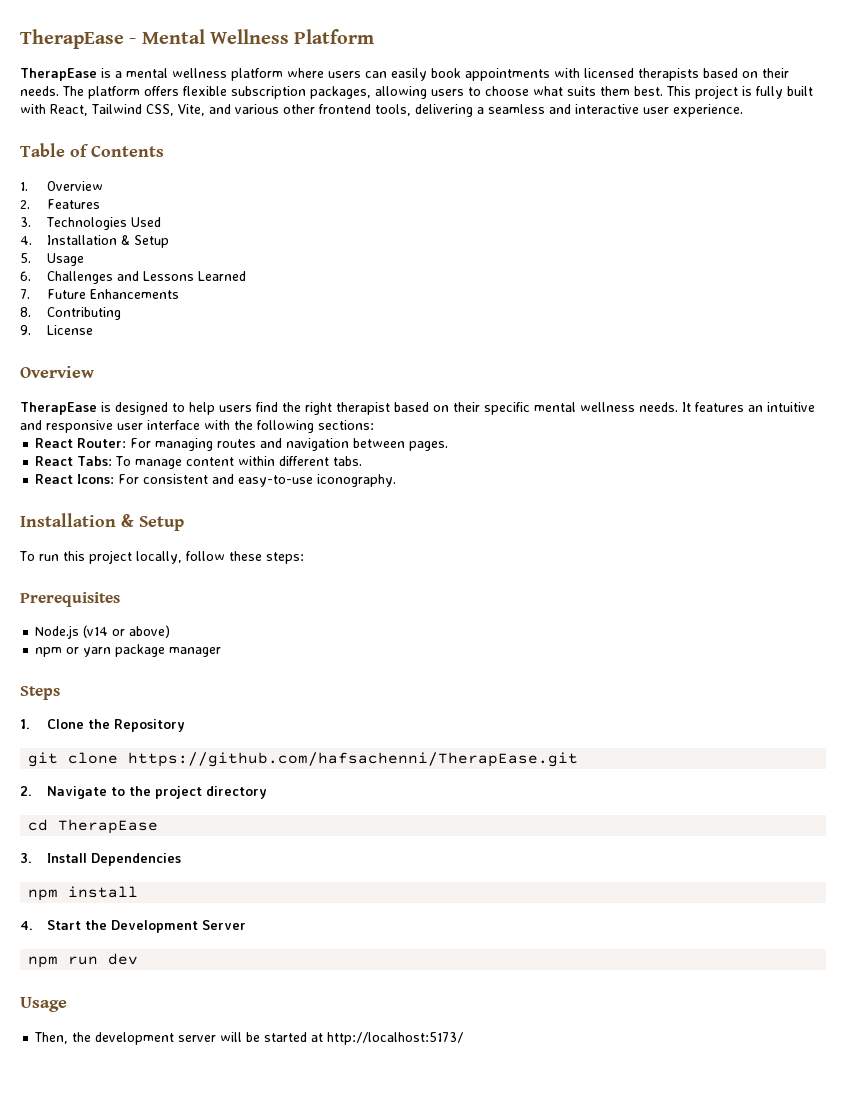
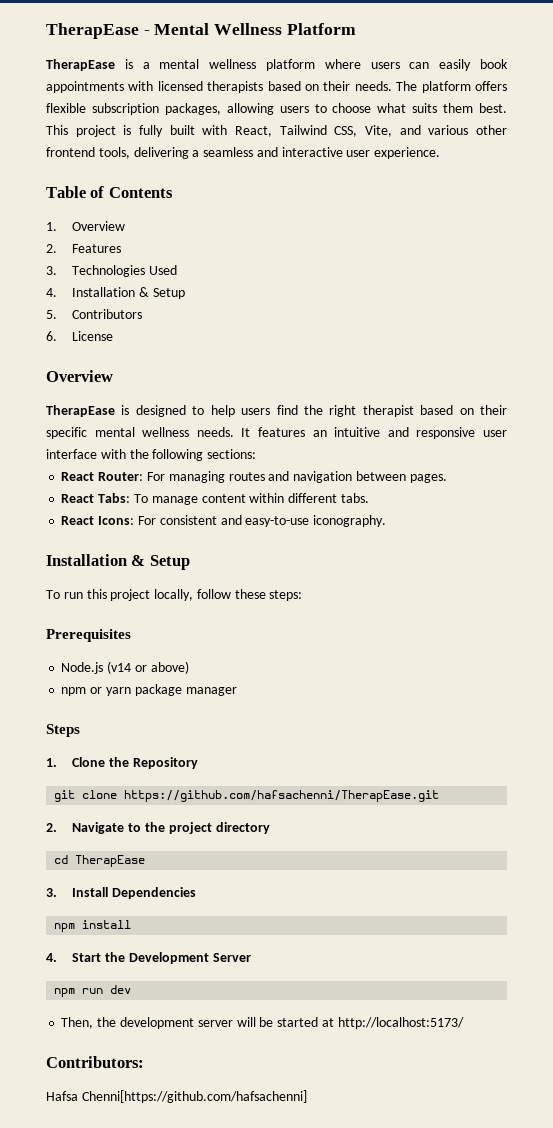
- 5. Usage
- 6. Challenges and Lessons Learned
- 7. Future Enhancements
- 8. Contributing
- 9. License
+ 5. Contributors
+ 6. License
  npm run dev
- Usage
+ Contributors:
+ Hafsa Chenni[https://github.com/hafsachenni]

